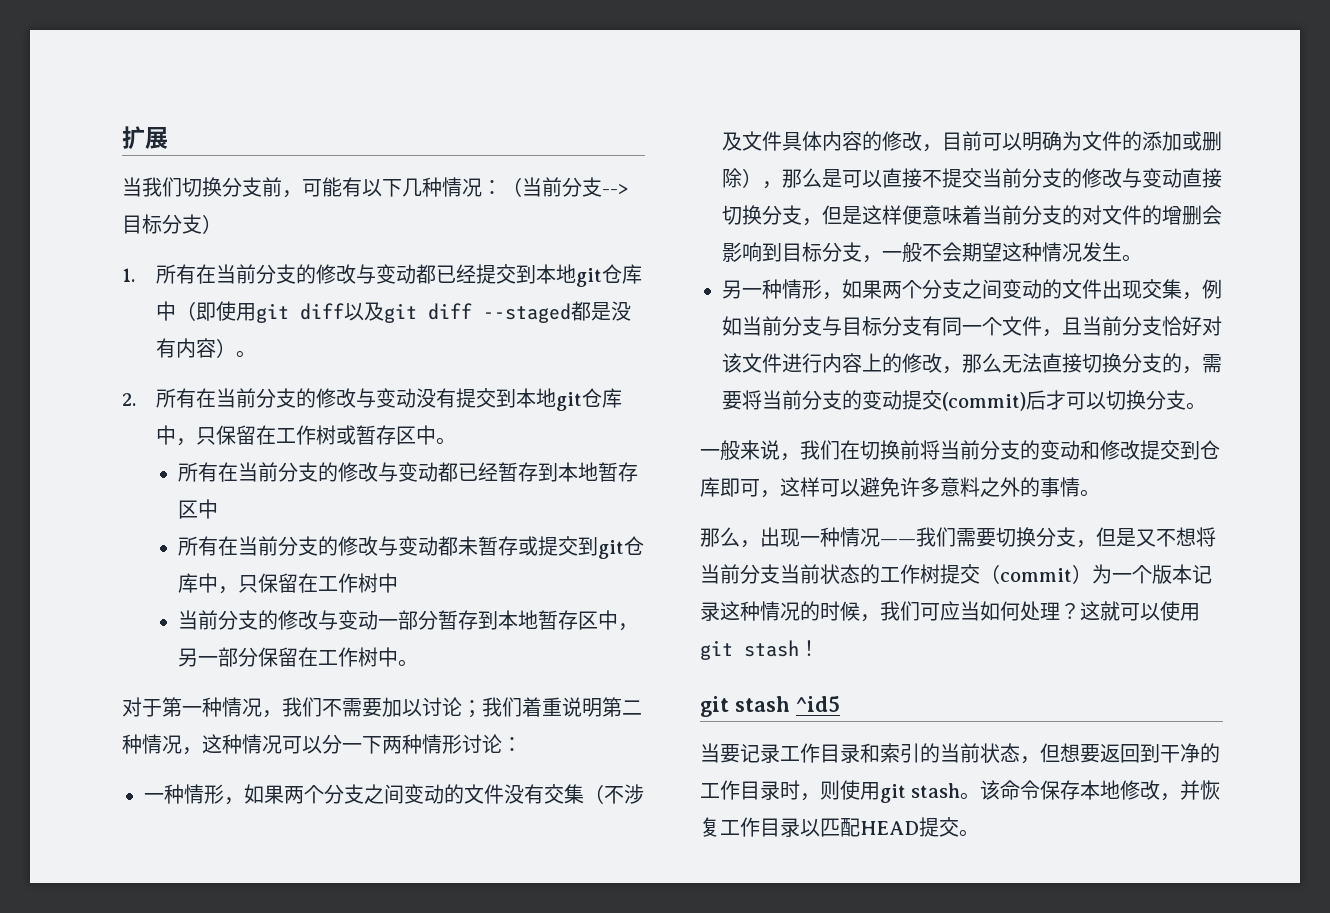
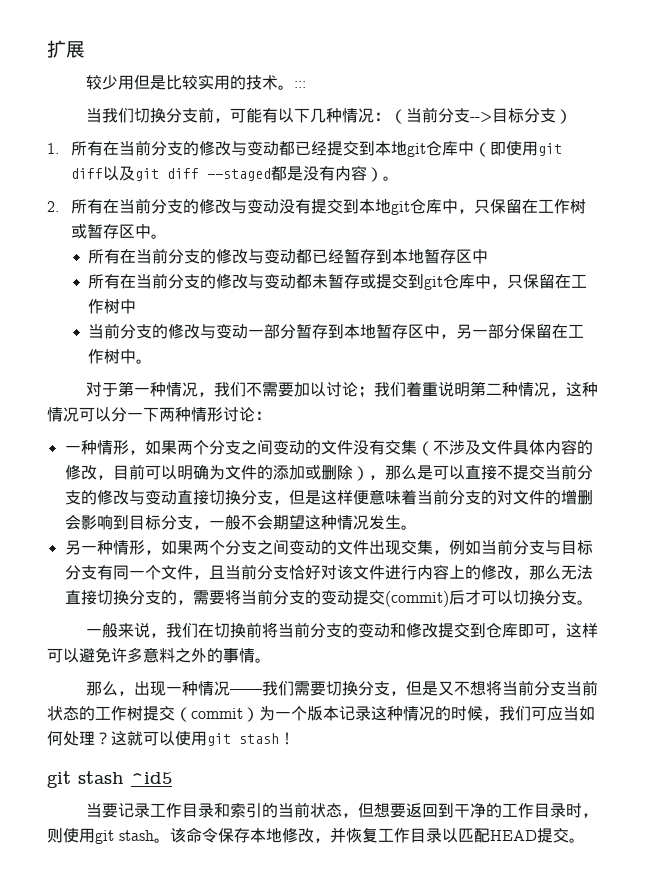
+ 较少用但是比较实用的技术。:::

